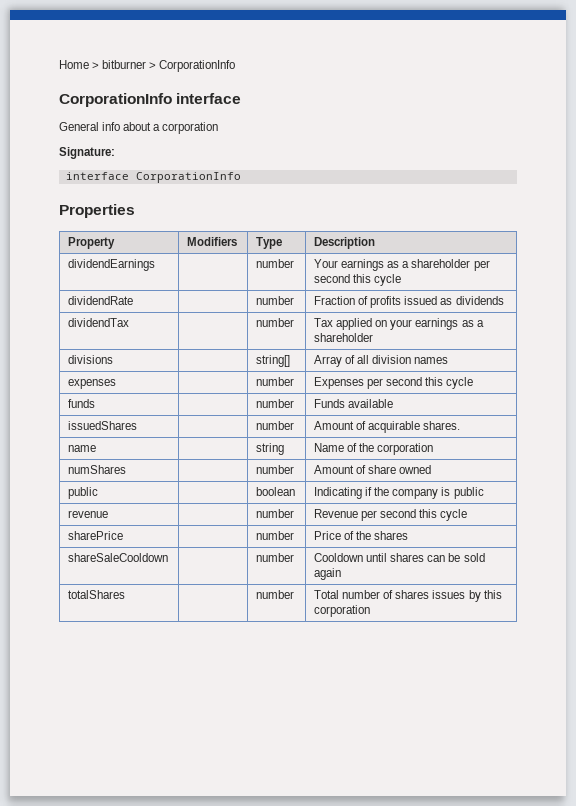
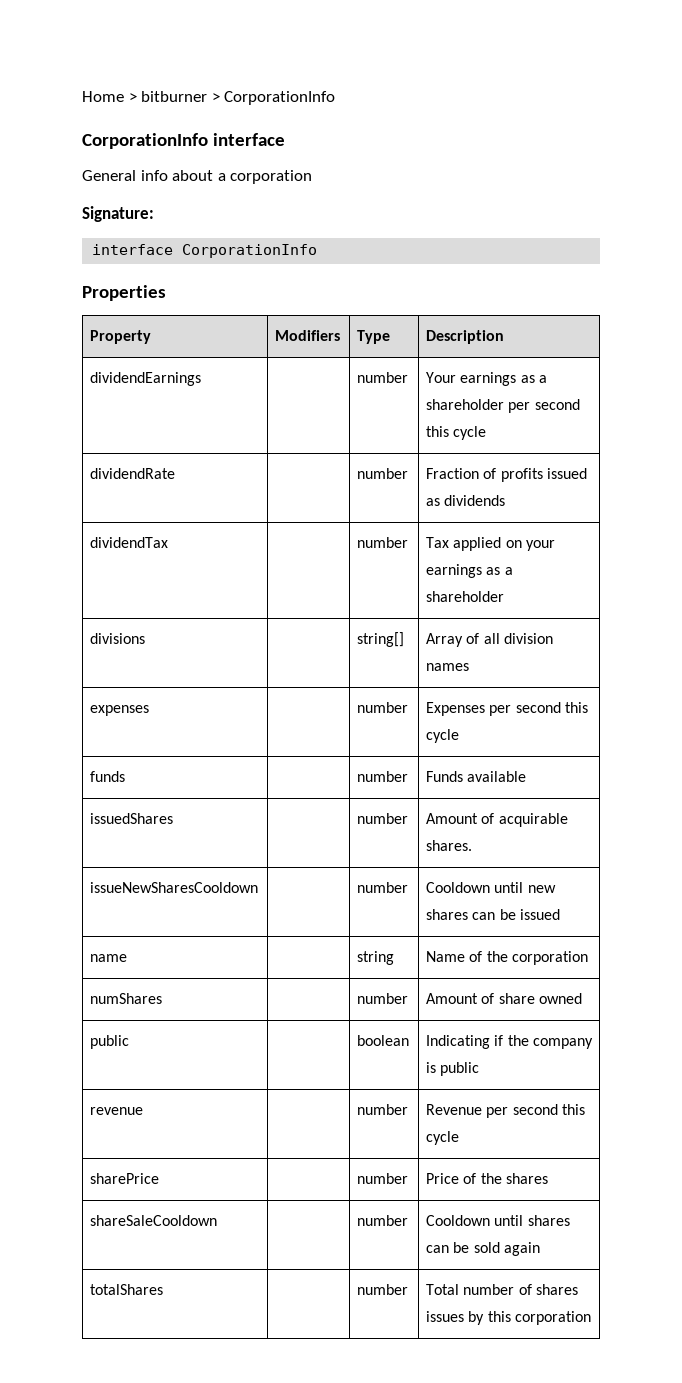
+ issueNewSharesCooldown | | number | Cooldown until new shares can be issued

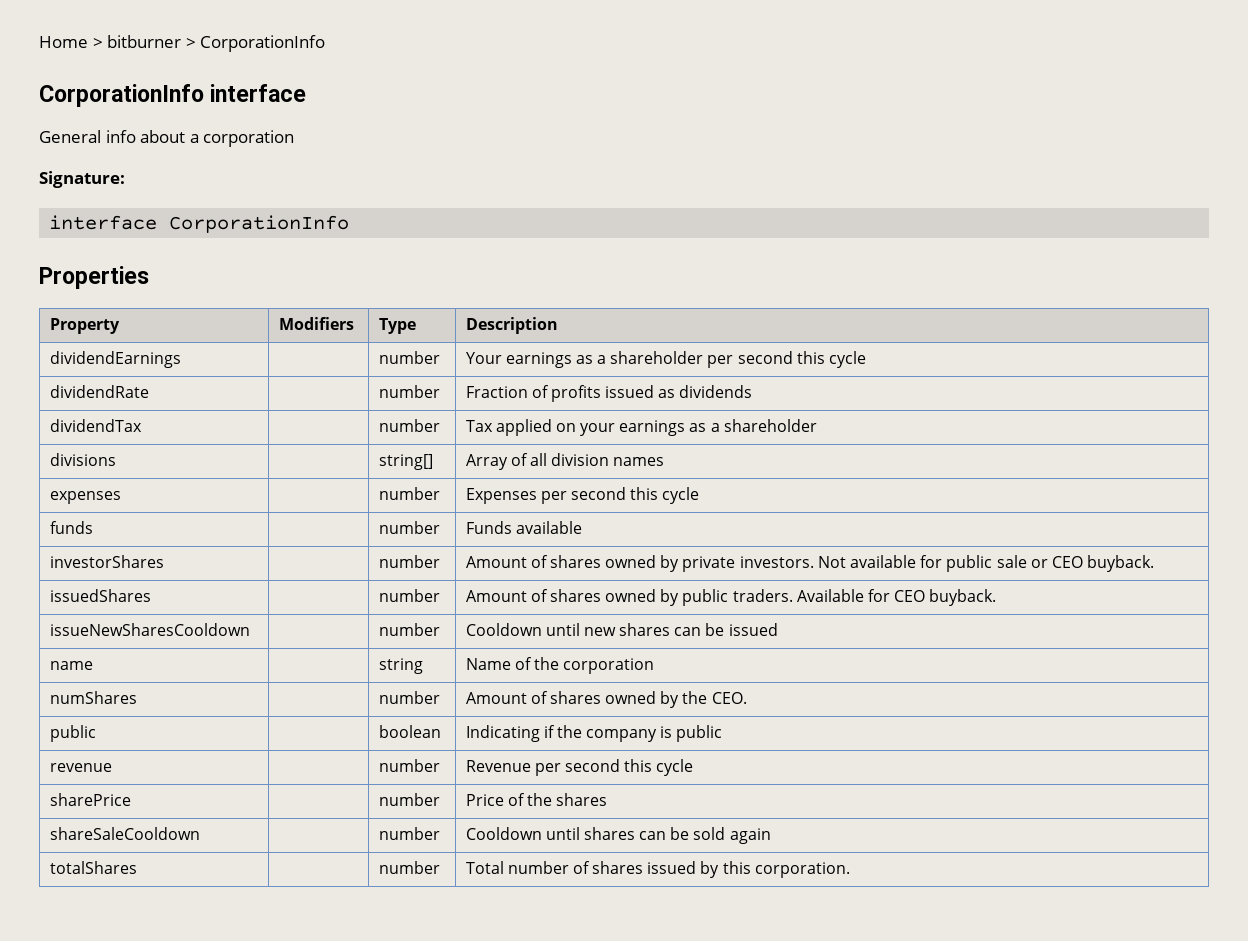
- issuedShares | | number | Amount of acquirable shares.
+ investorShares | | number | Amount of shares owned by private investors. Not available for public sale or CEO buyback.
+ issuedShares | | number | Amount of shares owned by public traders. Available for CEO buyback.
- numShares | | number | Amount of share owned
+ numShares | | number | Amount of shares owned by the CEO.
- totalShares | | number | Total number of shares issues by this corporation
+ totalShares | | number | Total number of shares issued by this corporation.

